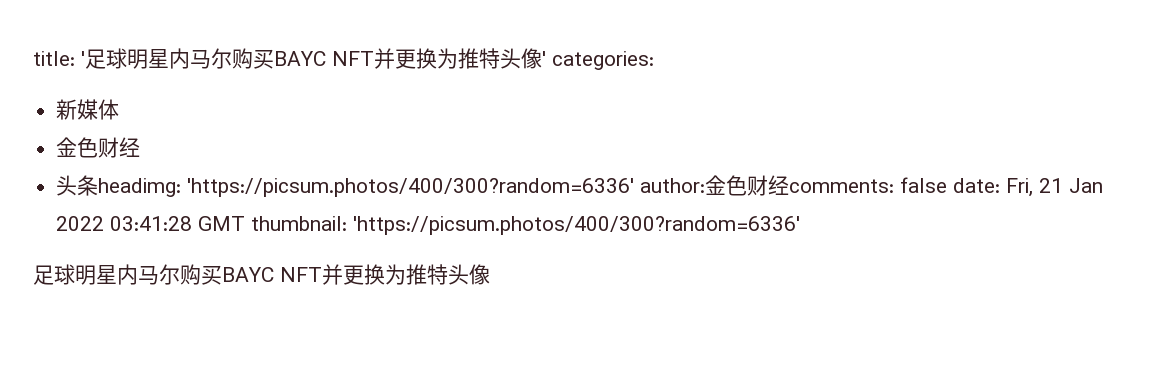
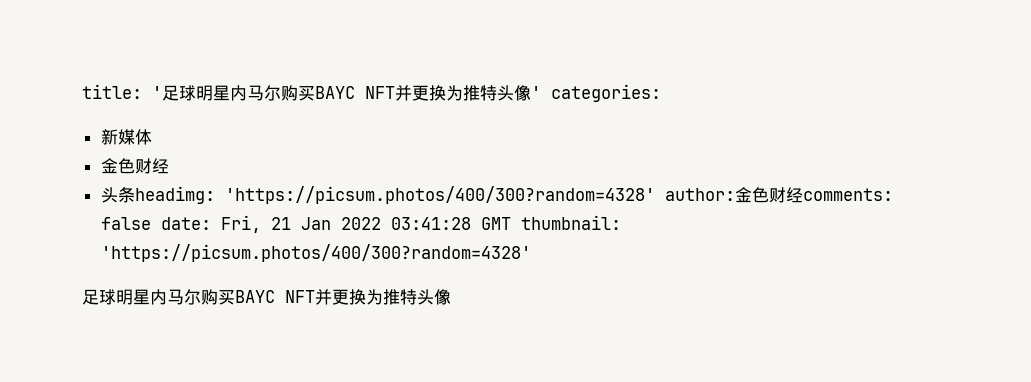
- 头条headimg: 'https://picsum.photos/400/300?random=6336' author:金色财经comments: false date: Fri, 21 Jan 2022 03:41:28 GMT thumbnail: 'https://picsum.photos/400/300?random=6336'
+ 头条headimg: 'https://picsum.photos/400/300?random=4328' author:金色财经comments: false date: Fri, 21 Jan 2022 03:41:28 GMT thumbnail: 'https://picsum.photos/400/300?random=4328'

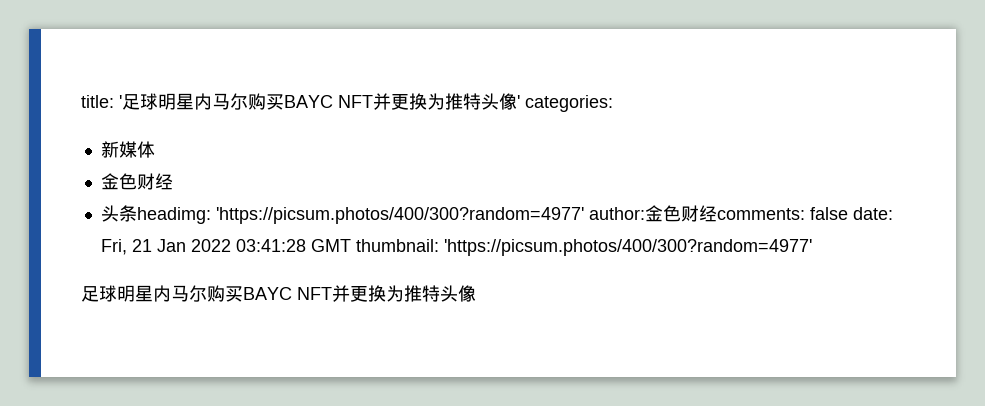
- 头条headimg: 'https://picsum.photos/400/300?random=4328' author:金色财经comments: false date: Fri, 21 Jan 2022 03:41:28 GMT thumbnail: 'https://picsum.photos/400/300?random=4328'
+ 头条headimg: 'https://picsum.photos/400/300?random=4977' author:金色财经comments: false date: Fri, 21 Jan 2022 03:41:28 GMT thumbnail: 'https://picsum.photos/400/300?random=4977'

